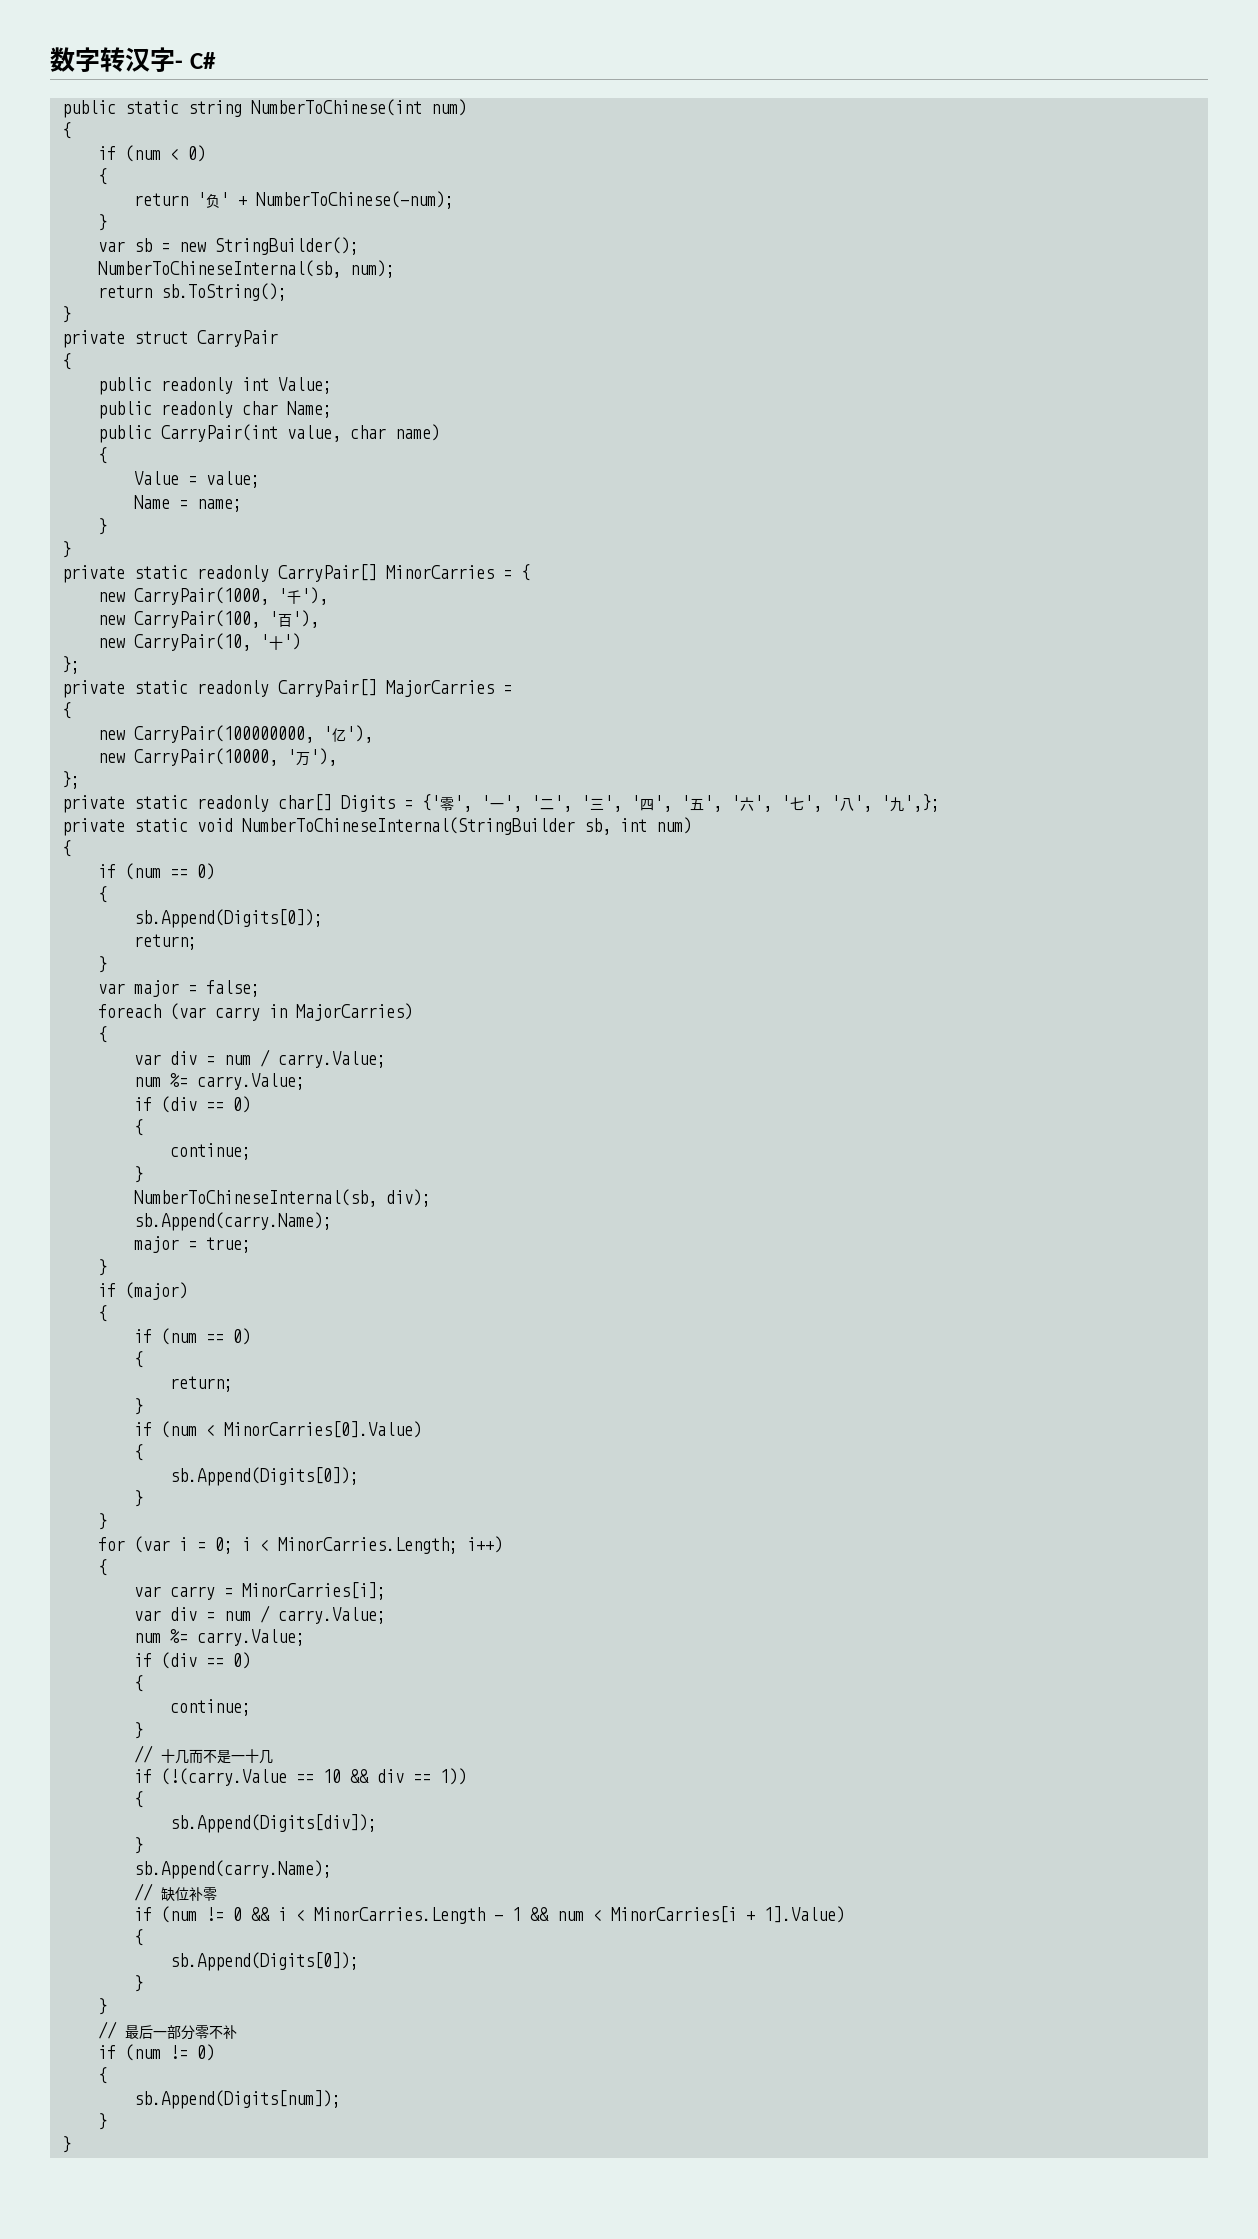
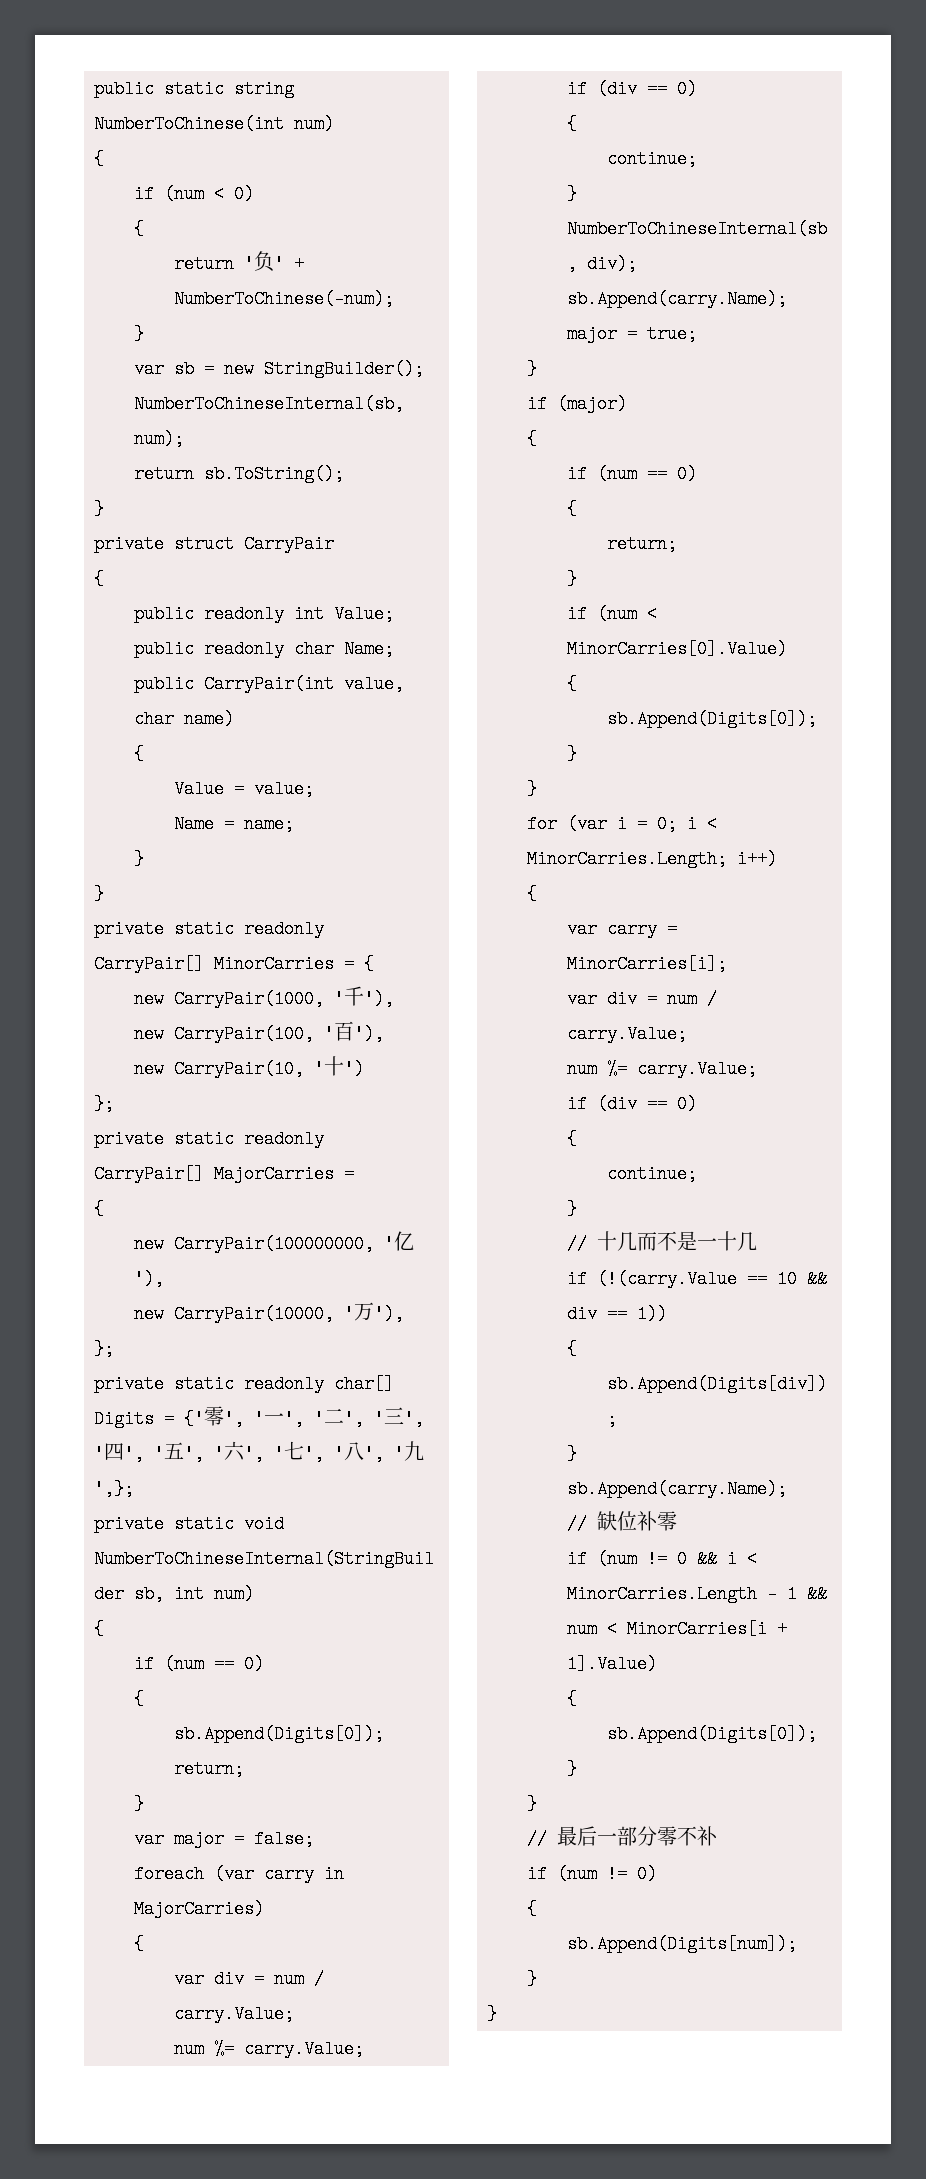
- 数字转汉字- C#

